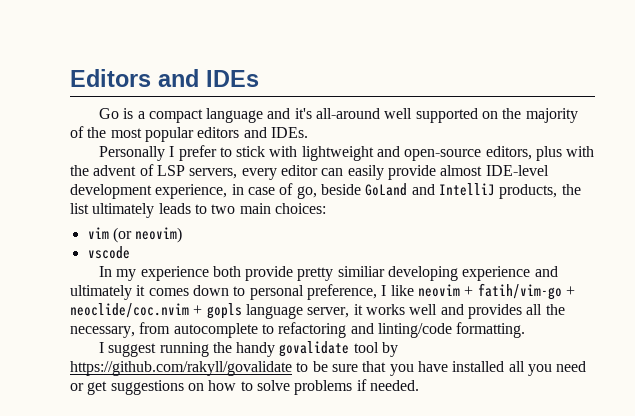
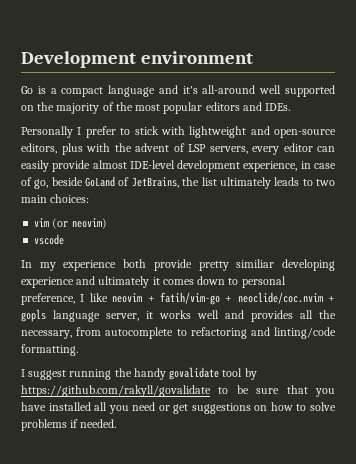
- Editors and IDEs
+ Development environment
- Personally I prefer to stick with lightweight and open-source editors, plus with the advent of LSP servers, every editor can easily provide almost IDE-level development experience, in case of go, beside GoLand and IntelliJ products, the list ultimately leads to two main choices:
+ Personally I prefer to stick with lightweight and open-source editors, plus with the advent of LSP servers, every editor can easily provide almost IDE-level development experience, in case of go, beside GoLand of JetBrains, the list ultimately leads to two main choices:

